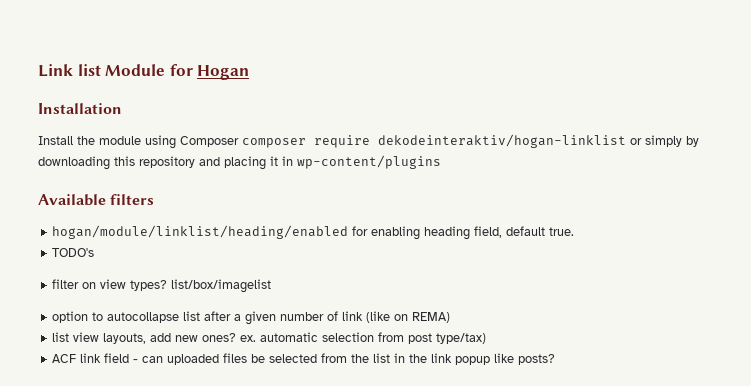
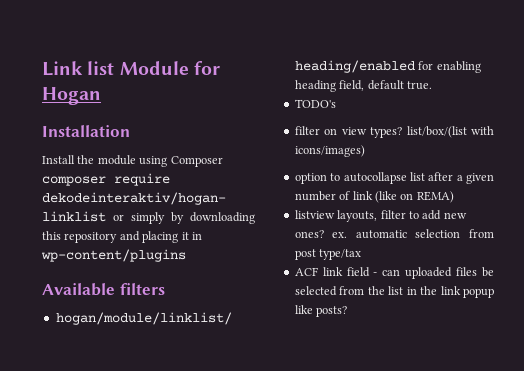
- filter on view types? list/box/imagelist
+ filter on view types? list/box/(list with icons/images)
- list view layouts, add new ones? ex. automatic selection from post type/tax)
+ listview layouts, filter to add new ones? ex. automatic selection from post type/tax

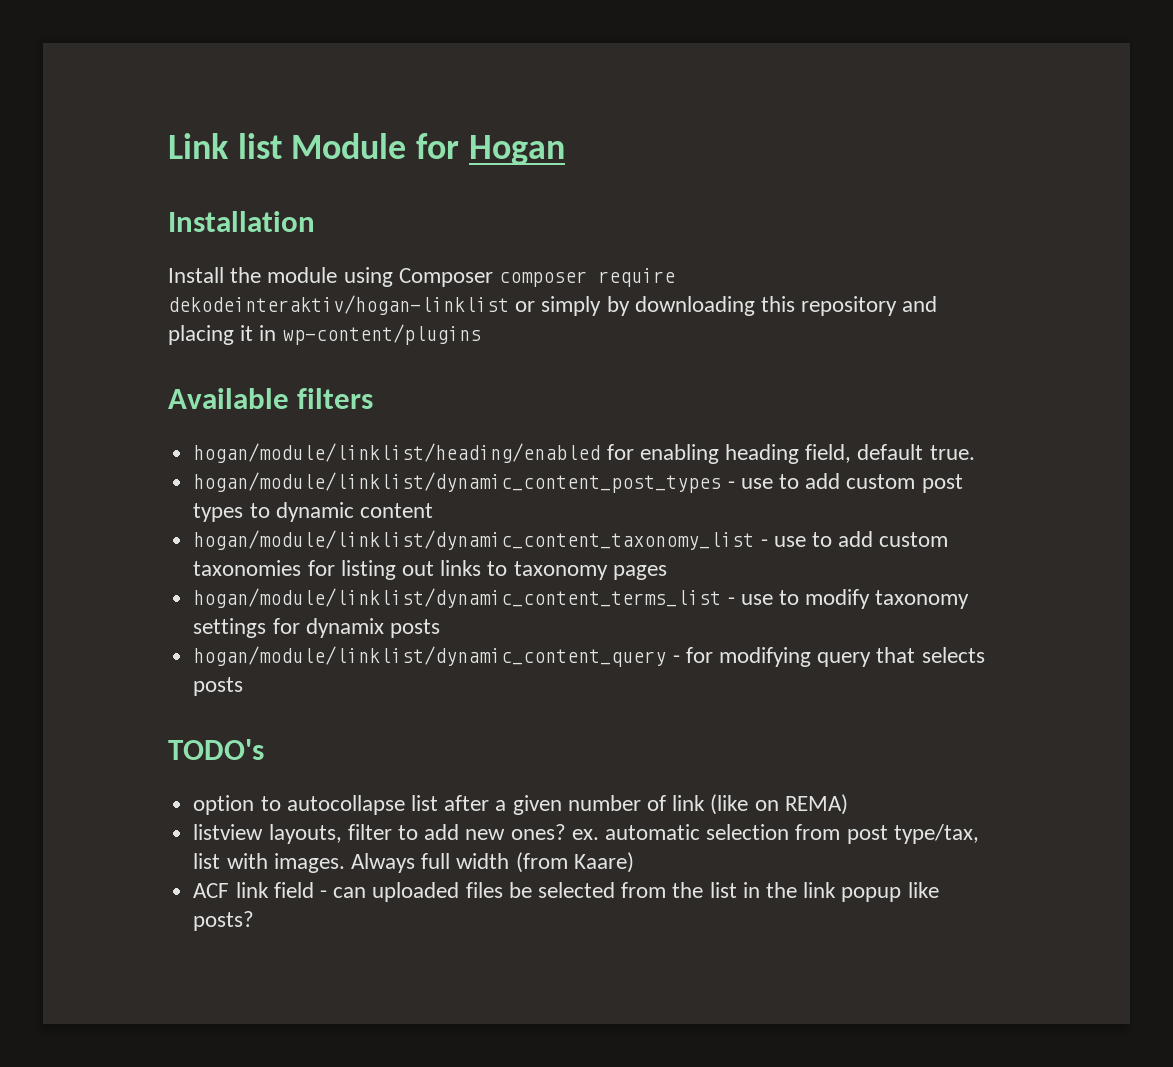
+ hogan/module/linklist/dynamic_content_post_types - use to add custom post types to dynamic content
+ hogan/module/linklist/dynamic_content_taxonomy_list - use to add custom taxonomies for listing out links to taxonomy pages
+ hogan/module/linklist/dynamic_content_terms_list - use to modify taxonomy settings for dynamix posts
+ hogan/module/linklist/dynamic_content_query - for modifying query that selects posts
  TODO's
- filter on view types? list/box/(list with icons/images)
- listview layouts, filter to add new ones? ex. automatic selection from post type/tax
+ listview layouts, filter to add new ones? ex. automatic selection from post type/tax, list with images. Always full width (from Kaare)

